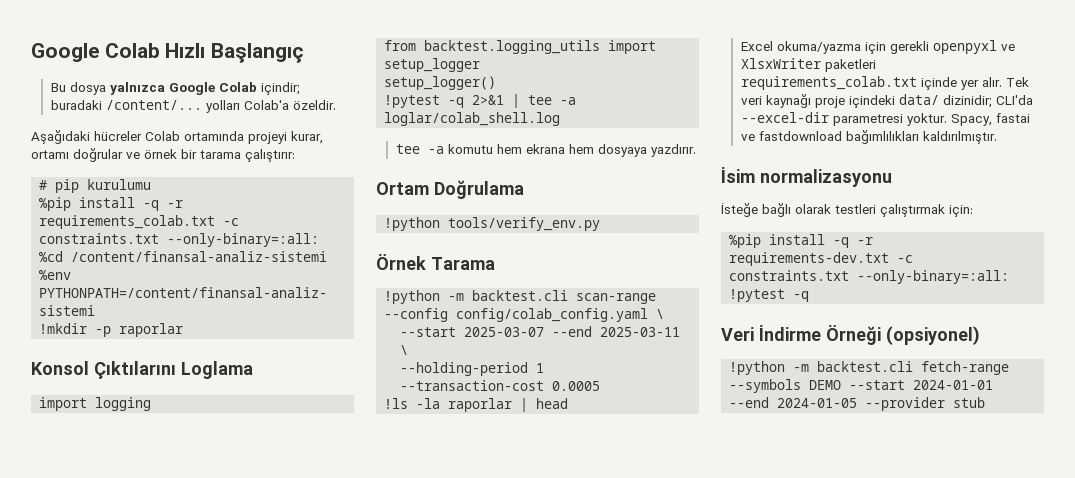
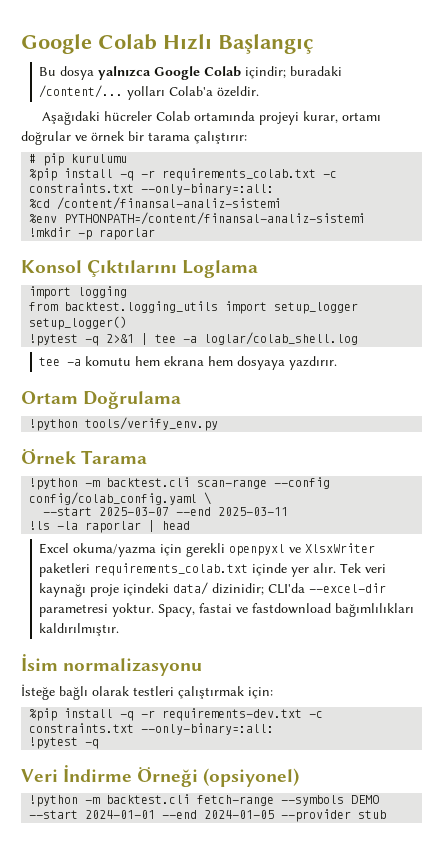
- --start 2025-03-07 --end 2025-03-11 \
- --holding-period 1 --transaction-cost 0.0005
+ --start 2025-03-07 --end 2025-03-11

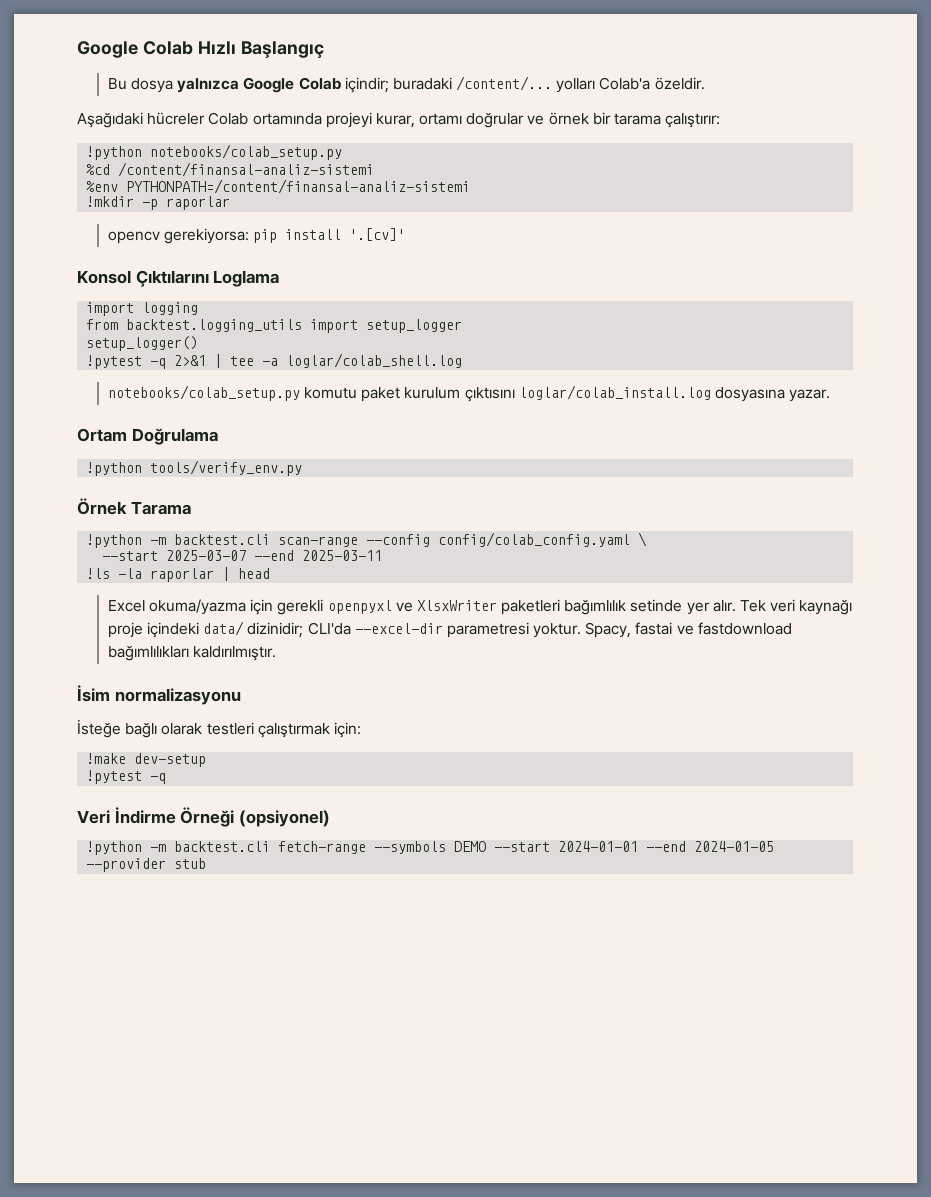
- # pip kurulumu
- %pip install -q -r requirements_colab.txt -c constraints.txt --only-binary=:all:
+ !python notebooks/colab_setup.py
+ opencv gerekiyorsa: pip install '.[cv]'
- tee -a komutu hem ekrana hem dosyaya yazdırır.
+ notebooks/colab_setup.py komutu paket kurulum çıktısını loglar/colab_install.log dosyasına yazar.
- Excel okuma/yazma için gerekli openpyxl ve XlsxWriter paketleri requirements_colab.txt içinde yer alır.
+ Excel okuma/yazma için gerekli openpyxl ve XlsxWriter paketleri bağımlılık setinde yer alır.
- %pip install -q -r requirements-dev.txt -c constraints.txt --only-binary=:all:
+ !make dev-setup

